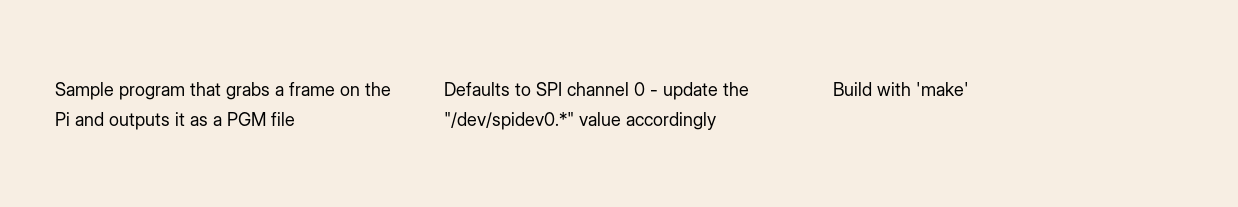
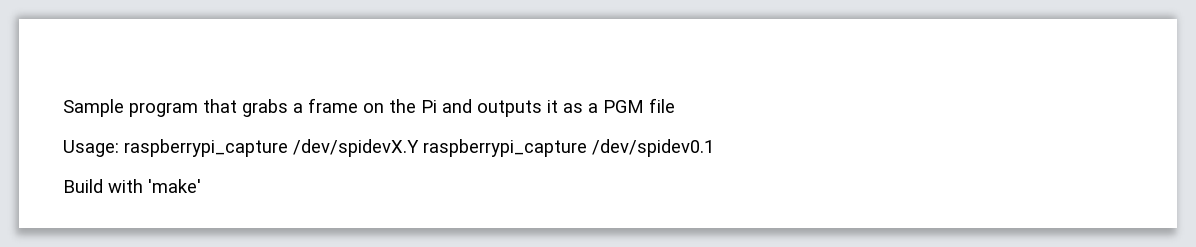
- Defaults to SPI channel 0 - update the "/dev/spidev0.*" value accordingly
+ Usage: raspberrypi_capture /dev/spidevX.Y raspberrypi_capture /dev/spidev0.1

